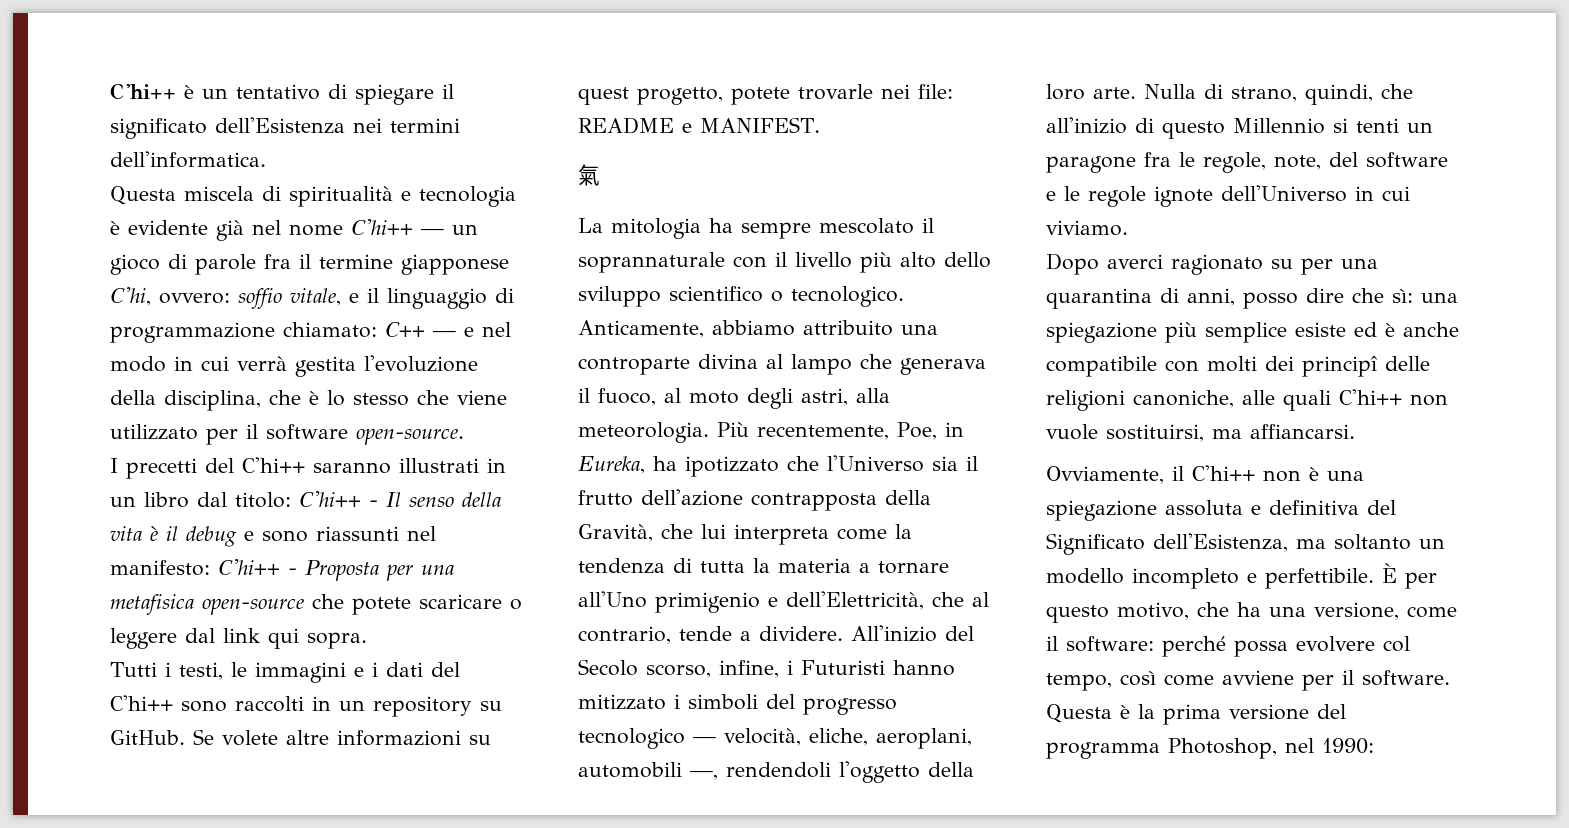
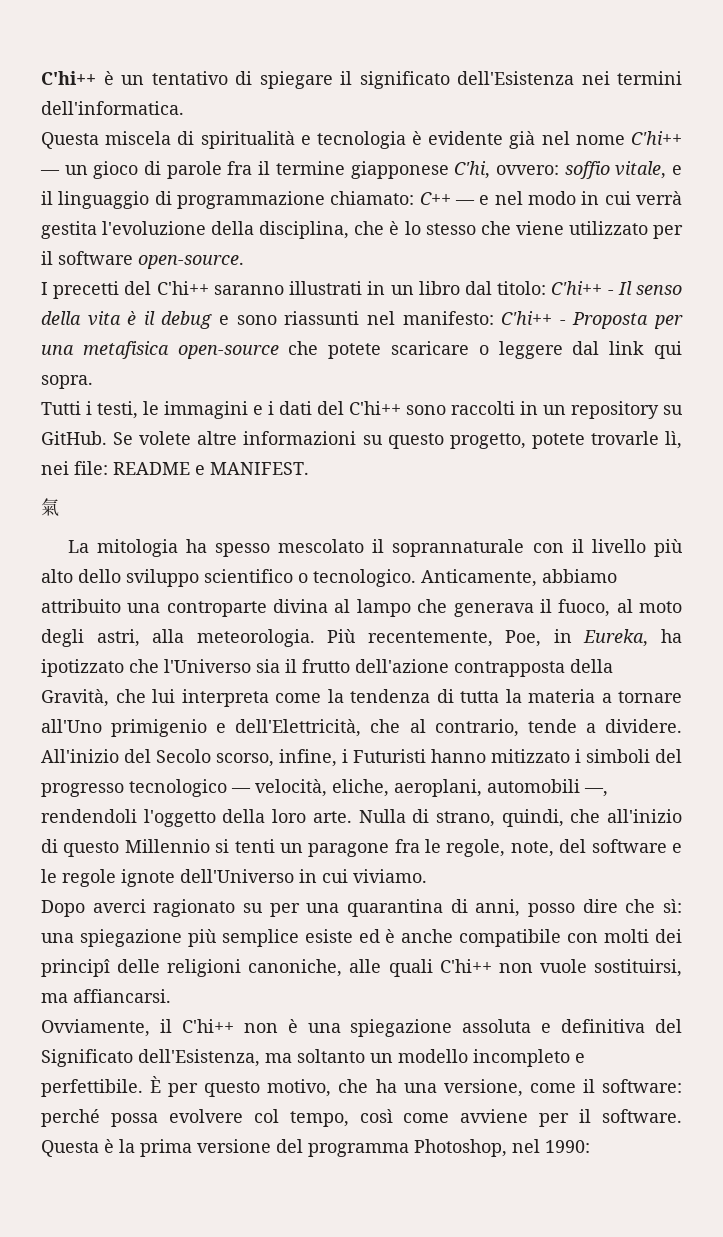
- Se volete altre informazioni su quest progetto, potete trovarle nei file: README e MANIFEST.
+ Se volete altre informazioni su questo progetto, potete trovarle lì, nei file: README e MANIFEST.
- La mitologia ha sempre mescolato il soprannaturale con il livello più alto dello sviluppo scientifico o tecnologico.
+ La mitologia ha spesso mescolato il soprannaturale con il livello più alto dello sviluppo scientifico o tecnologico.

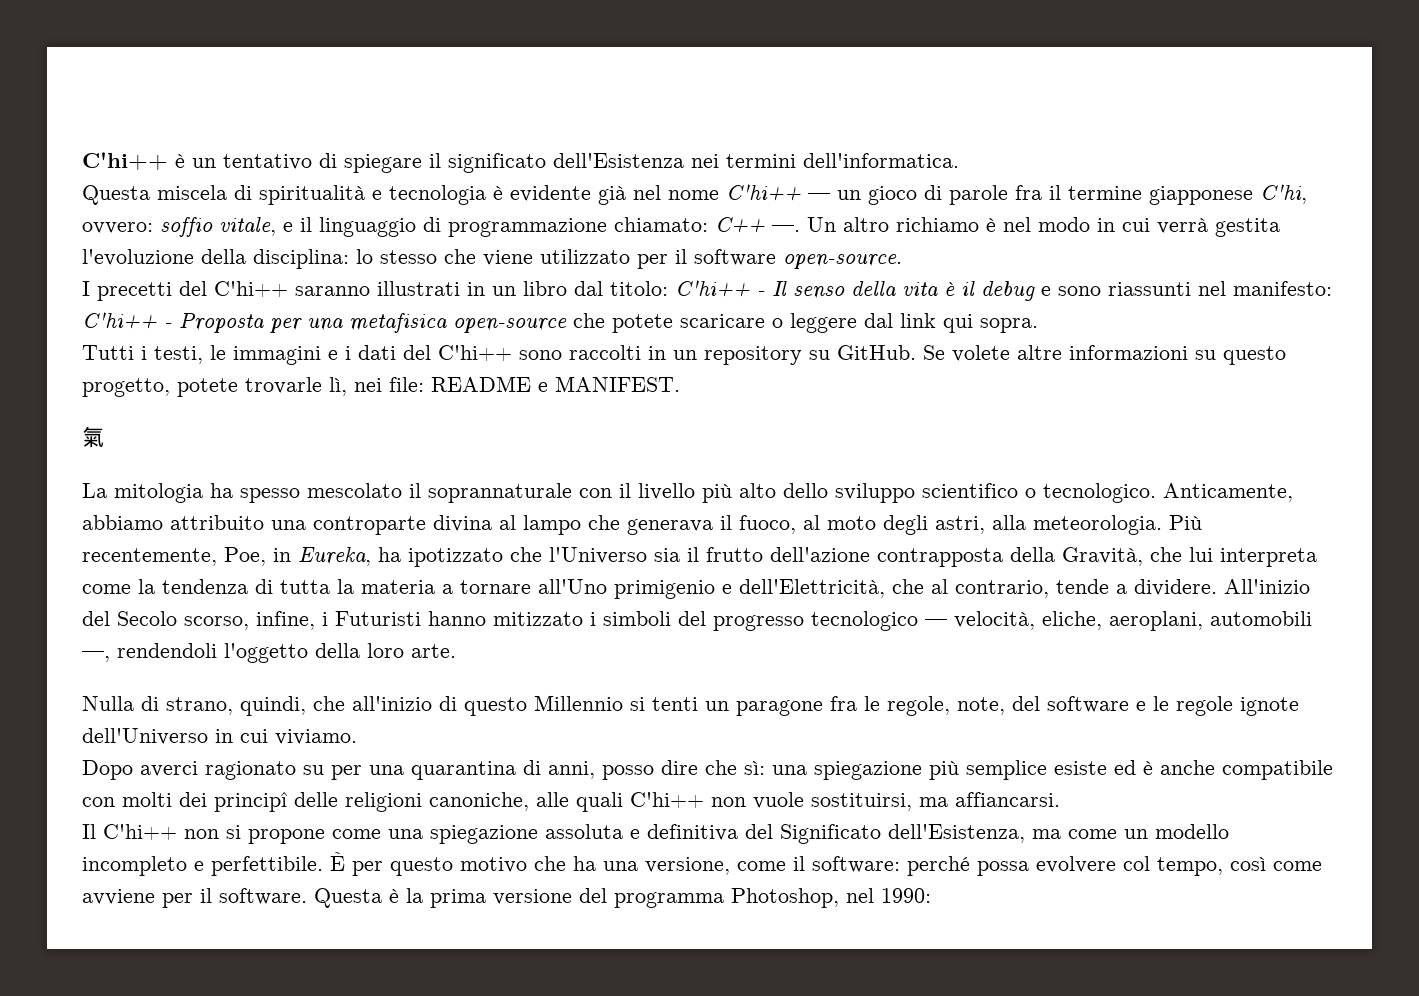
- Questa miscela di spiritualità e tecnologia è evidente già nel nome C'hi++ — un gioco di parole fra il termine giapponese C'hi, ovvero: soffio vitale, e il linguaggio di programmazione chiamato: C++ — e nel modo in cui verrà gestita l'evoluzione della disciplina, che è lo stesso che viene utilizzato per il software open-source.
+ Questa miscela di spiritualità e tecnologia è evidente già nel nome C'hi++ — un gioco di parole fra il termine giapponese C'hi, ovvero: soffio vitale, e il linguaggio di programmazione chiamato: C++ —. Un altro richiamo è nel modo in cui verrà gestita l'evoluzione della disciplina: lo stesso che viene utilizzato per il software open-source.
- All'inizio del Secolo scorso, infine, i Futuristi hanno mitizzato i simboli del progresso tecnologico — velocità, eliche, aeroplani, automobili —, rendendoli l'oggetto della loro arte. Nulla di strano, quindi, che all'inizio di questo Millennio si tenti un paragone fra le regole, note, del software e le regole ignote dell'Universo in cui viviamo.
+ All'inizio del Secolo scorso, infine, i Futuristi hanno mitizzato i simboli del progresso tecnologico — velocità, eliche, aeroplani, automobili —, rendendoli l'oggetto della loro arte.
+ Nulla di strano, quindi, che all'inizio di questo Millennio si tenti un paragone fra le regole, note, del software e le regole ignote dell'Universo in cui viviamo.
- Ovviamente, il C'hi++ non è una spiegazione assoluta e definitiva del Significato dell'Esistenza, ma soltanto un modello incompleto e perfettibile.
+ Il C'hi++ non si propone come una spiegazione assoluta e definitiva del Significato dell'Esistenza, ma come un modello incompleto e perfettibile.
- È per questo motivo, che ha una versione, come il software: perché possa evolvere col tempo, così come avviene per il software.
+ È per questo motivo che ha una versione, come il software: perché possa evolvere col tempo, così come avviene per il software.

